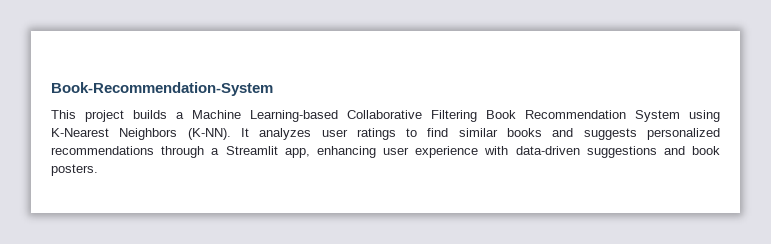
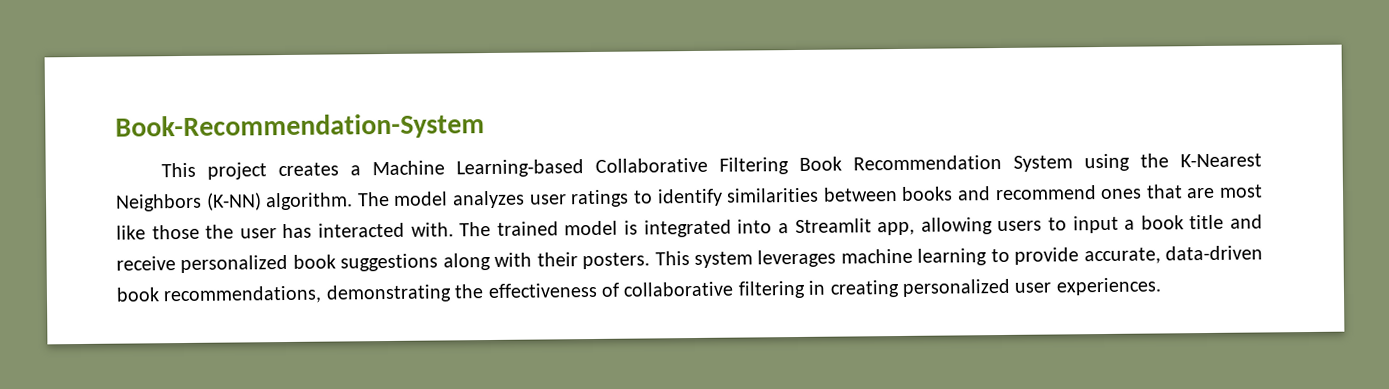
- This project builds a Machine Learning-based Collaborative Filtering Book Recommendation System using K-Nearest Neighbors (K-NN). It analyzes user ratings to find similar books and suggests personalized recommendations through a Streamlit app, enhancing user experience with data-driven suggestions and book posters.
+ This project creates a Machine Learning-based Collaborative Filtering Book Recommendation System using the K-Nearest Neighbors (K-NN) algorithm. The model analyzes user ratings to identify similarities between books and recommend ones that are most like those the user has interacted with. The trained model is integrated into a Streamlit app, allowing users to input a book title and receive personalized book suggestions along with their posters. This system leverages machine learning to provide accurate, data-driven book recommendations, demonstrating the effectiveness of collaborative filtering in creating personalized user experiences.

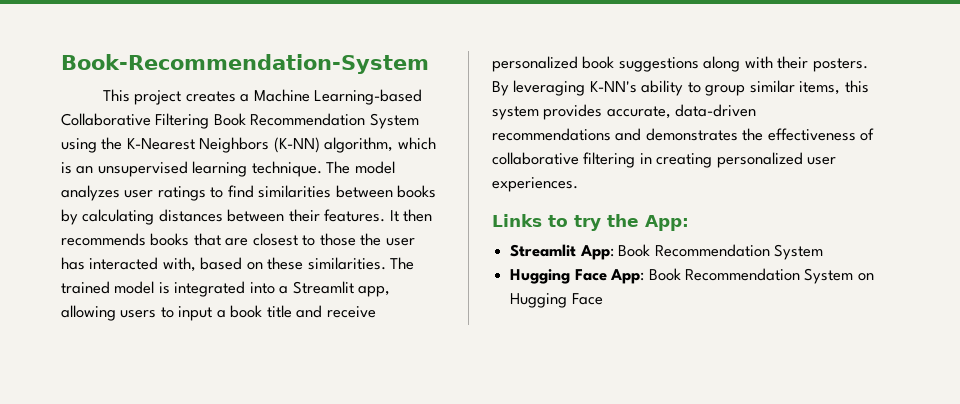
- This project creates a Machine Learning-based Collaborative Filtering Book Recommendation System using the K-Nearest Neighbors (K-NN) algorithm.
+ This project creates a Machine Learning-based Collaborative Filtering Book Recommendation System using the K-Nearest Neighbors (K-NN) algorithm, which is an unsupervised learning technique.
- The model analyzes user ratings to identify similarities between books and recommend ones that are most like those the user has interacted with.
+ The model analyzes user ratings to find similarities between books by calculating distances between their features. It then recommends books that are closest to those the user has interacted with, based on these similarities.
- This system leverages machine learning to provide accurate, data-driven book recommendations, demonstrating the effectiveness of collaborative filtering in creating personalized user experiences.
+ By leveraging K-NN's ability to group similar items, this system provides accurate, data-driven recommendations and demonstrates the effectiveness of collaborative filtering in creating personalized user experiences.
+ Links to try the App:
+ Streamlit App: Book Recommendation System
+ Hugging Face App: Book Recommendation System on Hugging Face

